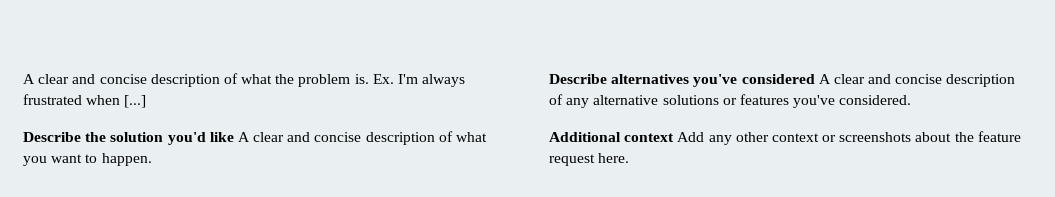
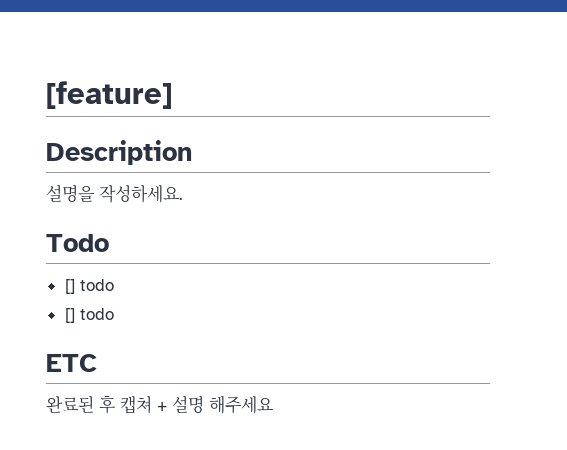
- A clear and concise description of what the problem is. Ex. I'm always frustrated when [...]
- Describe the solution you'd like A clear and concise description of what you want to happen.
- Describe alternatives you've considered A clear and concise description of any alternative solutions or features you've considered.
- Additional context Add any other context or screenshots about the feature request here.
+ [feature]
+ Description
+ 설명을 작성하세요.
+ Todo
+ [] todo
+ [] todo
+ ETC
+ 완료된 후 캡쳐 + 설명 해주세요

